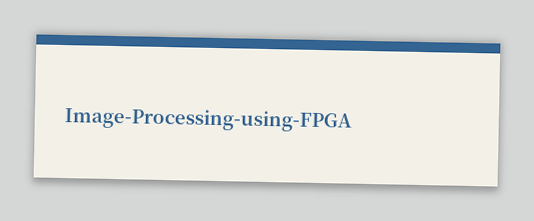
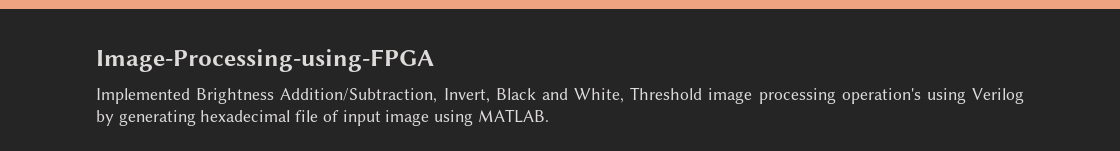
+ Implemented Brightness Addition/Subtraction, Invert, Black and White, Threshold image processing operation's using Verilog by generating hexadecimal file of input image using MATLAB.

